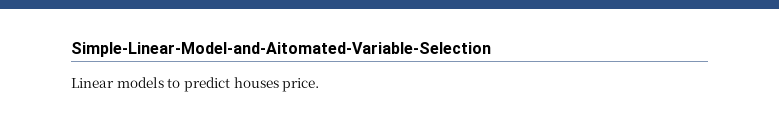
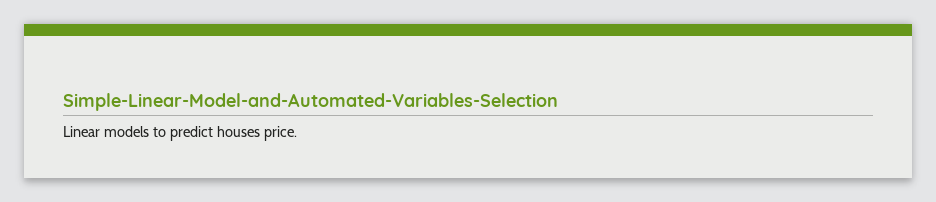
- Simple-Linear-Model-and-Aitomated-Variable-Selection
+ Simple-Linear-Model-and-Automated-Variables-Selection

